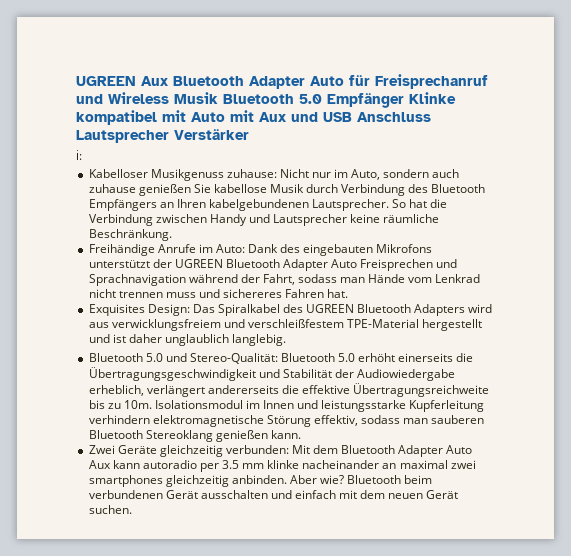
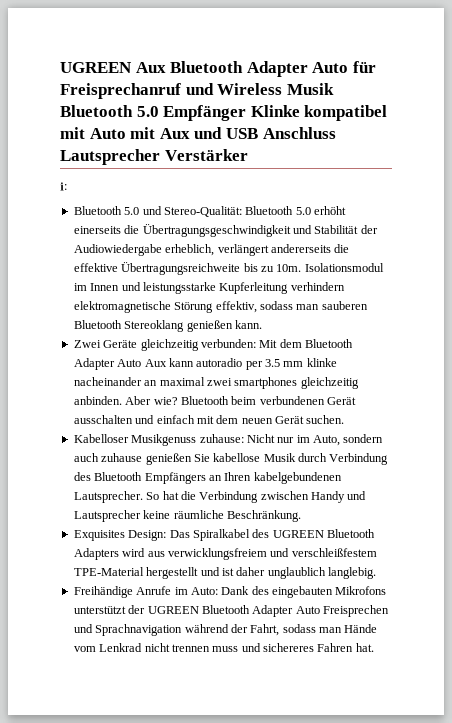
- Kabelloser Musikgenuss zuhause: Nicht nur im Auto, sondern auch zuhause genießen Sie kabellose Musik durch Verbindung des Bluetooth Empfängers an Ihren kabelgebundenen Lautsprecher. So hat die Verbindung zwischen Handy und Lautsprecher keine räumliche Beschränkung.
- Freihändige Anrufe im Auto: Dank des eingebauten Mikrofons unterstützt der UGREEN Bluetooth Adapter Auto Freisprechen und Sprachnavigation während der Fahrt, sodass man Hände vom Lenkrad nicht trennen muss und sichereres Fahren hat.
- Exquisites Design: Das Spiralkabel des UGREEN Bluetooth Adapters wird aus verwicklungsfreiem und verschleißfestem TPE-Material hergestellt und ist daher unglaublich langlebig.
+ Kabelloser Musikgenuss zuhause: Nicht nur im Auto, sondern auch zuhause genießen Sie kabellose Musik durch Verbindung des Bluetooth Empfängers an Ihren kabelgebundenen Lautsprecher. So hat die Verbindung zwischen Handy und Lautsprecher keine räumliche Beschränkung.
+ Exquisites Design: Das Spiralkabel des UGREEN Bluetooth Adapters wird aus verwicklungsfreiem und verschleißfestem TPE-Material hergestellt und ist daher unglaublich langlebig.
+ Freihändige Anrufe im Auto: Dank des eingebauten Mikrofons unterstützt der UGREEN Bluetooth Adapter Auto Freisprechen und Sprachnavigation während der Fahrt, sodass man Hände vom Lenkrad nicht trennen muss und sichereres Fahren hat.

